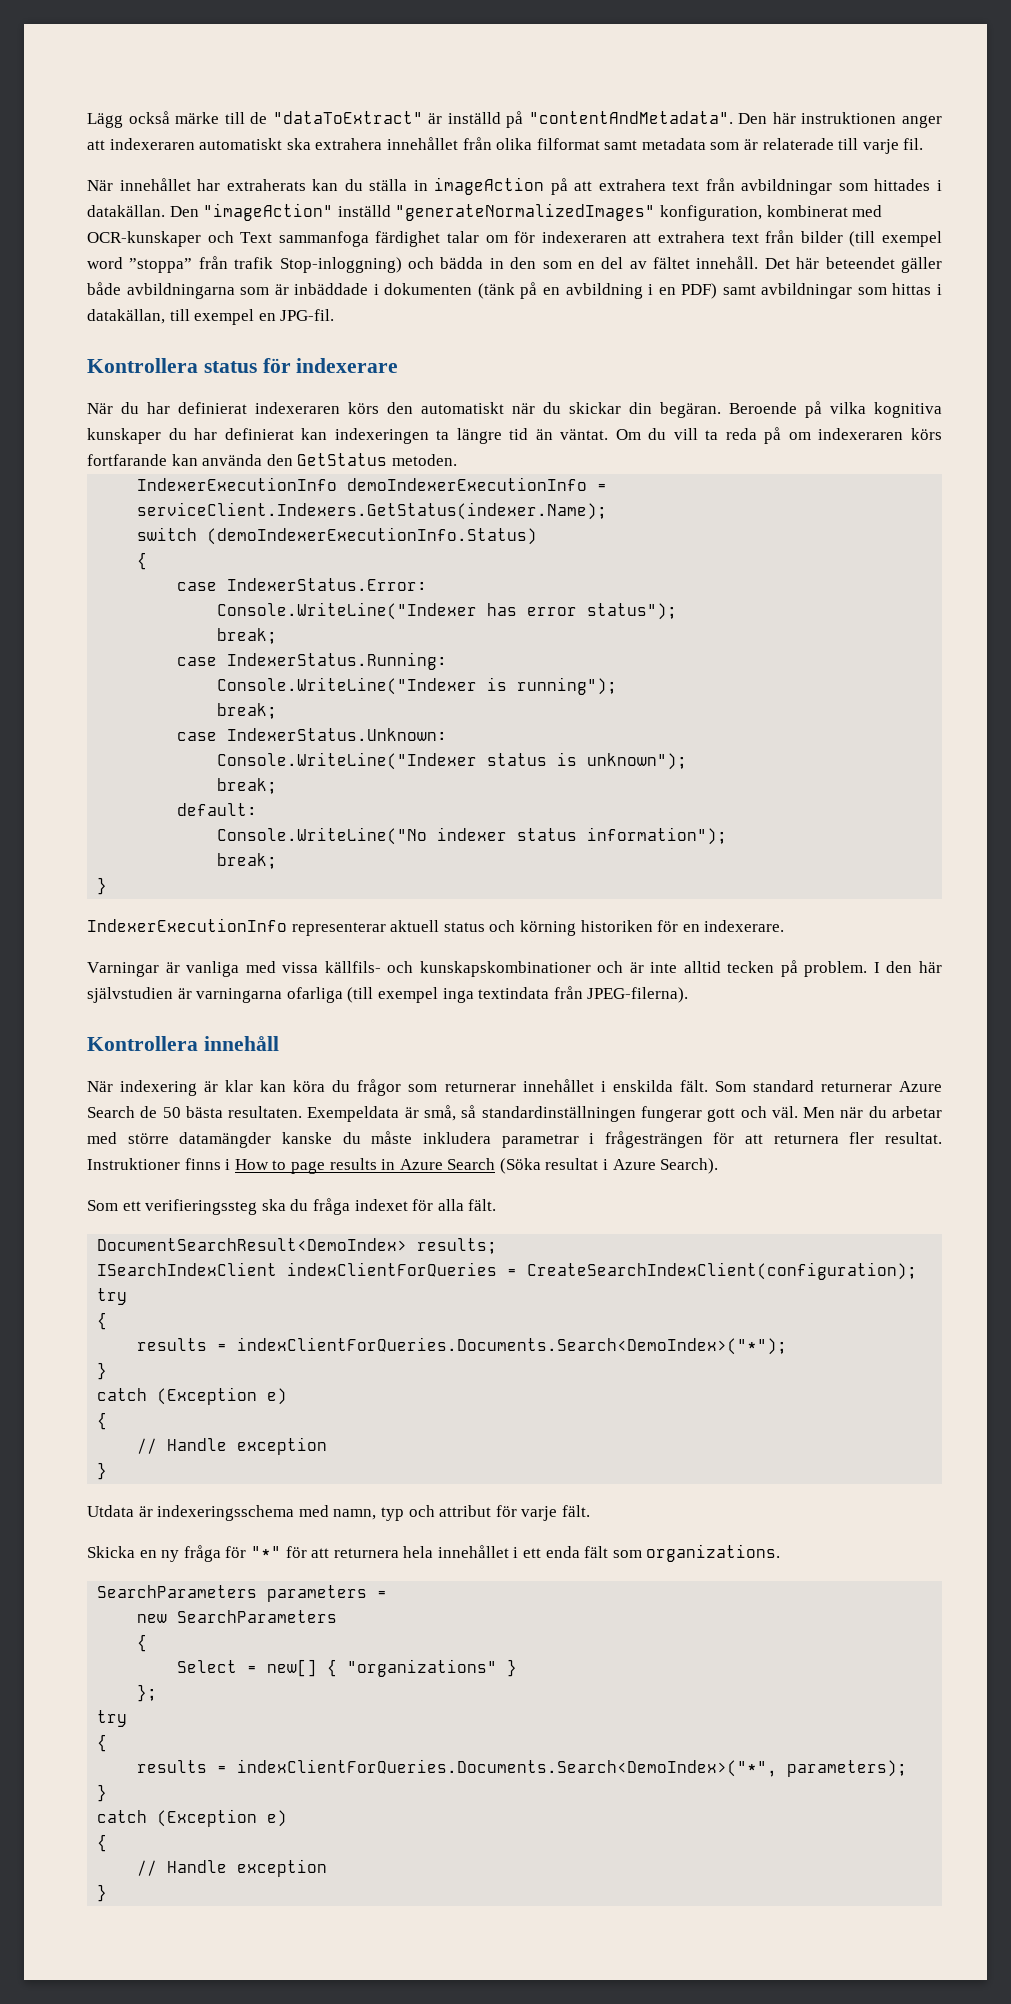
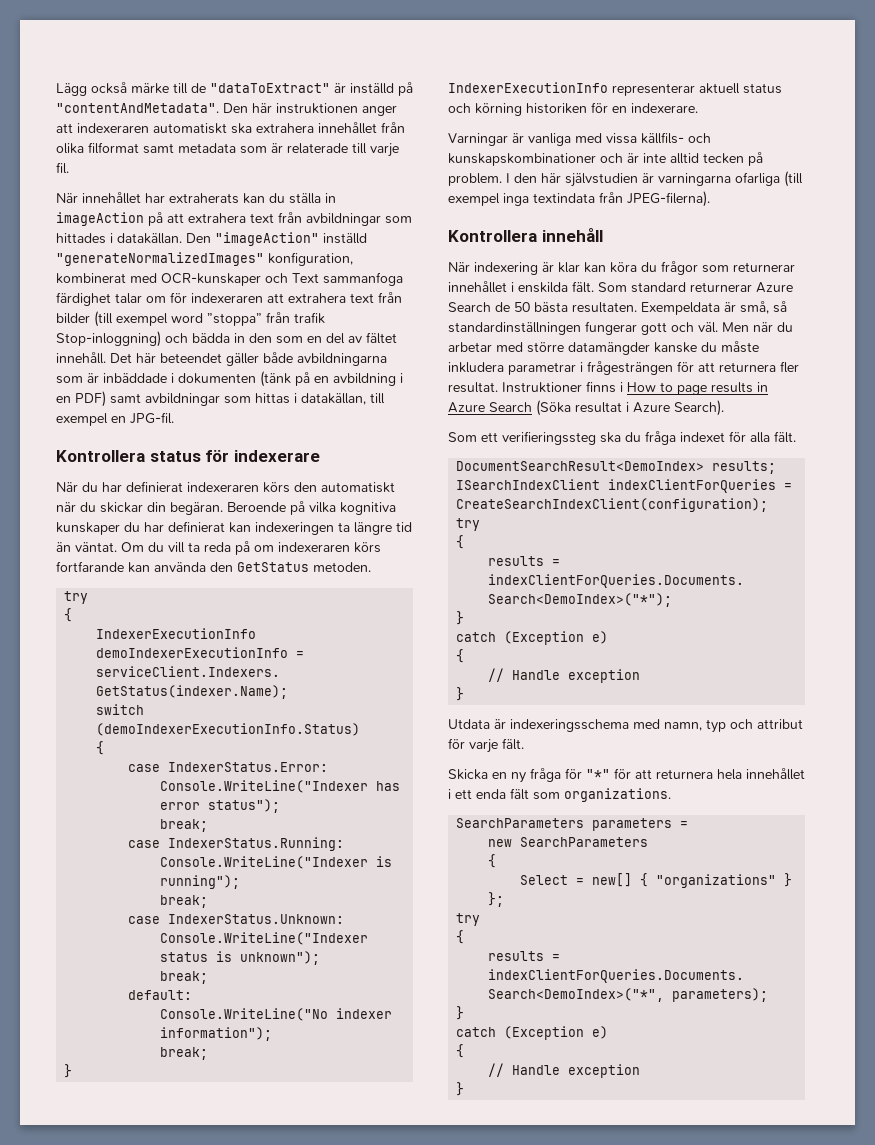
  Om du vill ta reda på om indexeraren körs fortfarande kan använda den GetStatus metoden.
+ try
+ {
- Console.WriteLine("No indexer status information");
+ Console.WriteLine("No indexer information");

